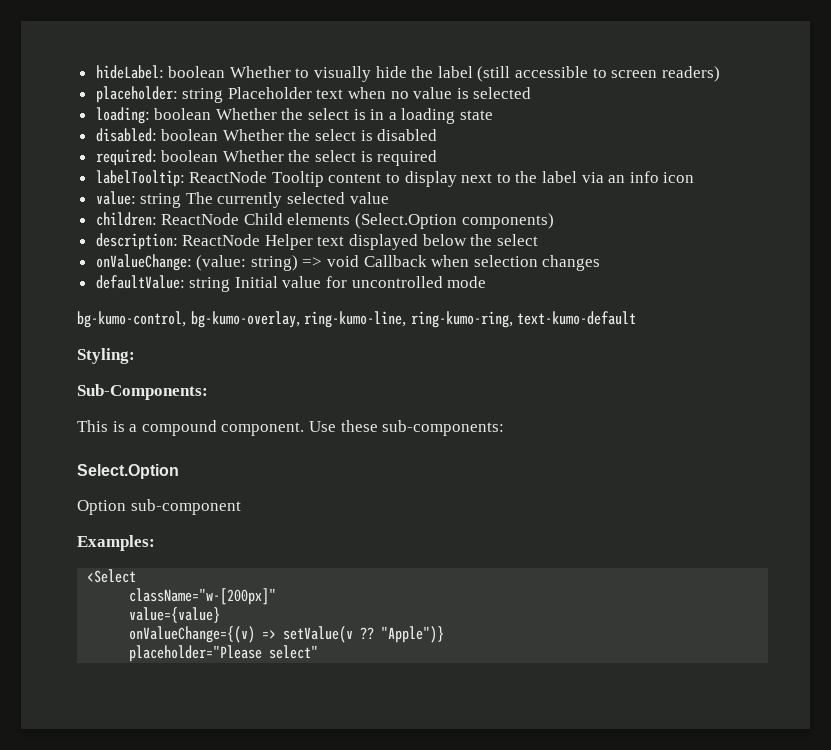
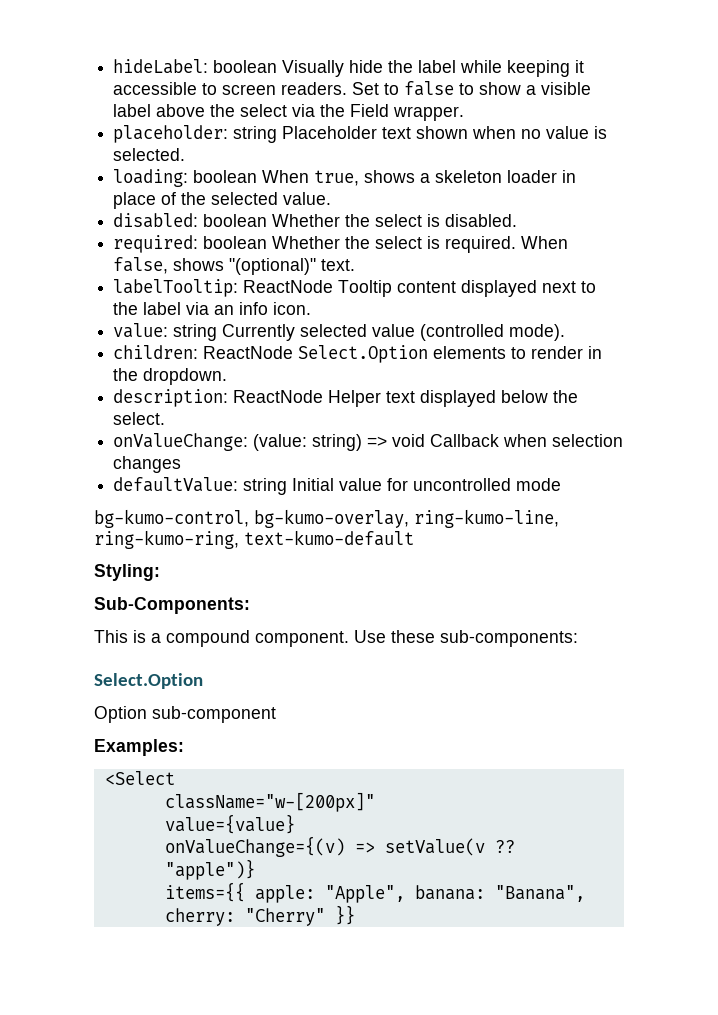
- hideLabel: boolean Whether to visually hide the label (still accessible to screen readers)
+ hideLabel: boolean Visually hide the label while keeping it accessible to screen readers. Set to false to show a visible label above the select via the Field wrapper.
- placeholder: string Placeholder text when no value is selected
+ placeholder: string Placeholder text shown when no value is selected.
- loading: boolean Whether the select is in a loading state
+ loading: boolean When true, shows a skeleton loader in place of the selected value.
- disabled: boolean Whether the select is disabled
+ disabled: boolean Whether the select is disabled.
- required: boolean Whether the select is required
+ required: boolean Whether the select is required. When false, shows "(optional)" text.
- labelTooltip: ReactNode Tooltip content to display next to the label via an info icon
+ labelTooltip: ReactNode Tooltip content displayed next to the label via an info icon.
- value: string The currently selected value
+ value: string Currently selected value (controlled mode).
- children: ReactNode Child elements (Select.Option components)
+ children: ReactNode Select.Option elements to render in the dropdown.
- description: ReactNode Helper text displayed below the select
+ description: ReactNode Helper text displayed below the select.
- "Apple")}
- placeholder="Please select"
+ "apple")}
+ items={{ apple: "Apple", banana: "Banana", cherry: "Cherry" }}

